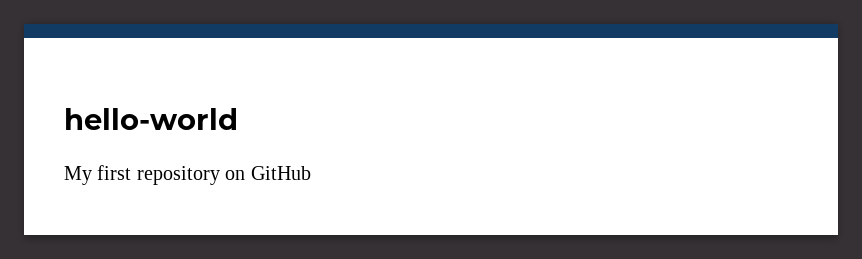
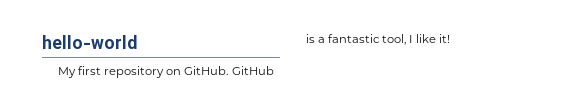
- My first repository on GitHub
+ My first repository on GitHub. GitHub is a fantastic tool, I like it!

